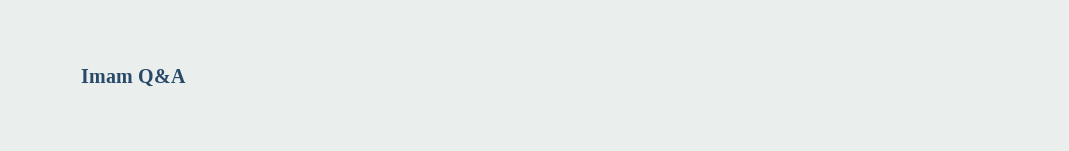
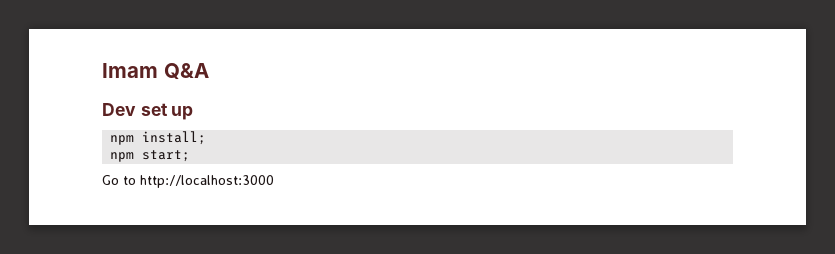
+ Dev set up
+ npm install;
+ npm start;
+ Go to http://localhost:3000

